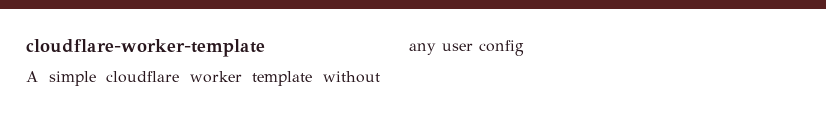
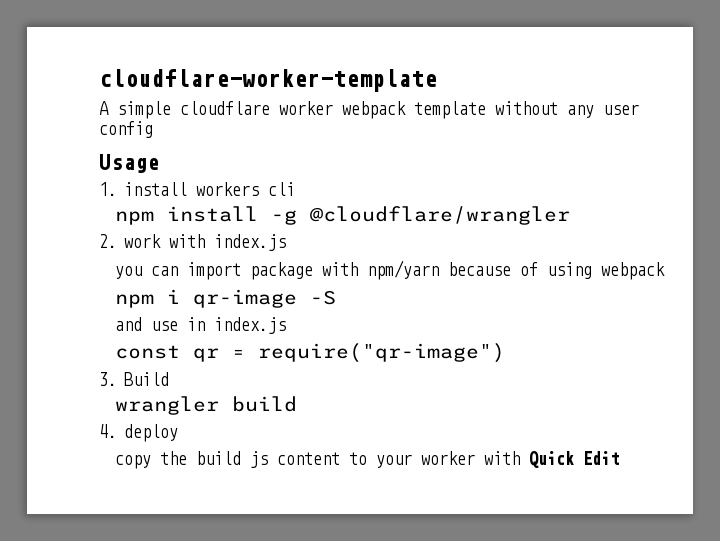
- A simple cloudflare worker template without any user config
+ A simple cloudflare worker webpack template without any user config
+ Usage
+ 1. install workers cli
+ npm install -g @cloudflare/wrangler
+ 2. work with index.js
+ you can import package with npm/yarn because of using webpack
+ npm i qr-image -S
+ and use in index.js
+ const qr = require("qr-image")
+ 3. Build
+ wrangler build
+ 4. deploy
+ copy the build js content to your worker with Quick Edit

